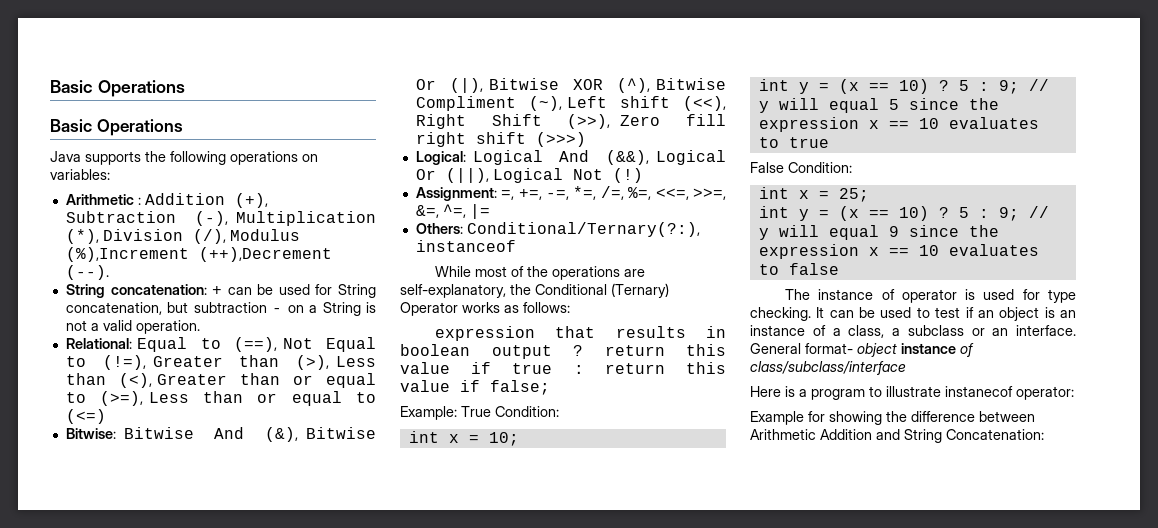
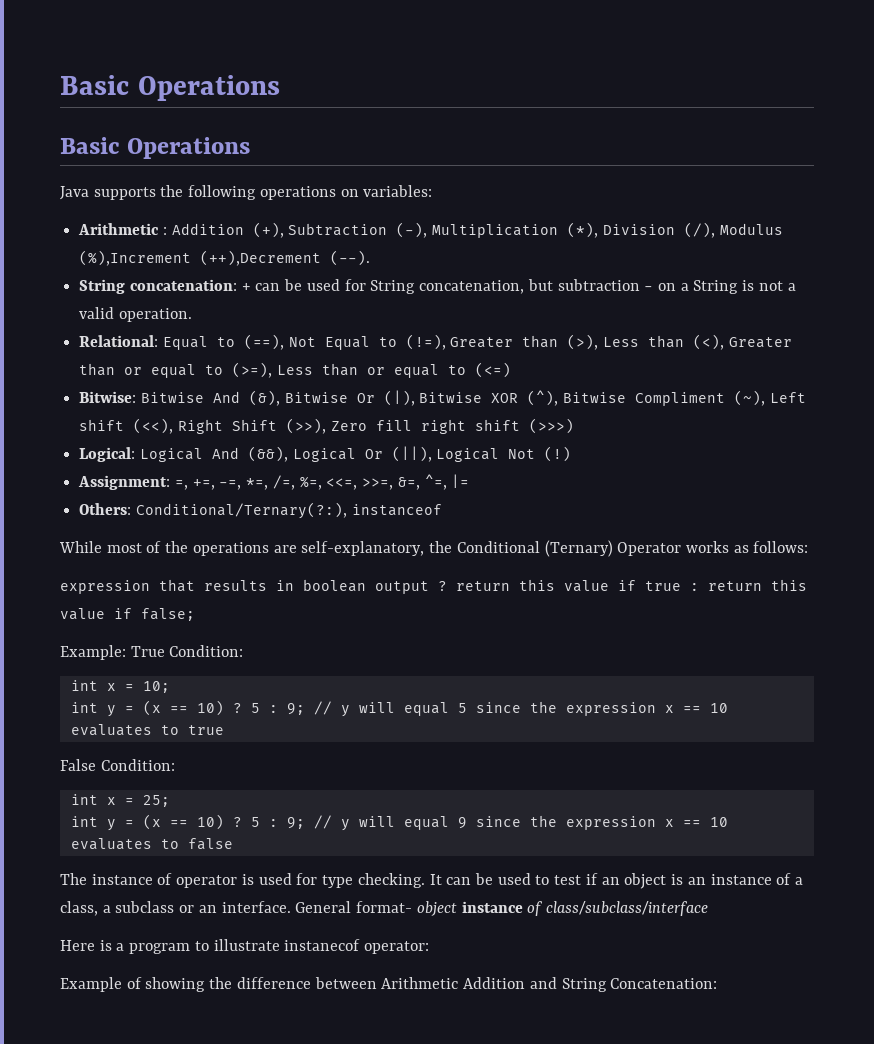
- Example for showing the difference between Arithmetic Addition and String Concatenation:
+ Example of showing the difference between Arithmetic Addition and String Concatenation:

